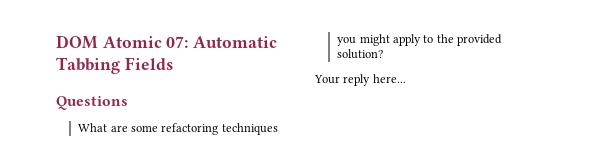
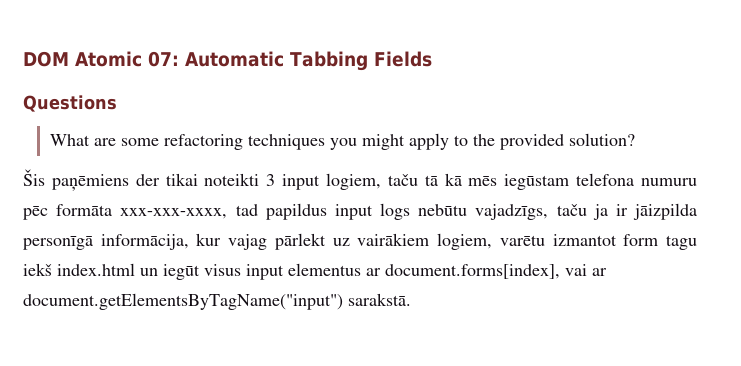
- Your reply here...
+ Šis paņēmiens der tikai noteikti 3 input logiem, taču tā kā mēs iegūstam telefona numuru pēc formāta xxx-xxx-xxxx, tad papildus input logs nebūtu vajadzīgs, taču ja ir jāizpilda personīgā informācija, kur vajag pārlekt uz vairākiem logiem, varētu izmantot form tagu iekš index.html un iegūt visus input elementus ar document.forms[index], vai ar document.getElementsByTagName("input") sarakstā.

